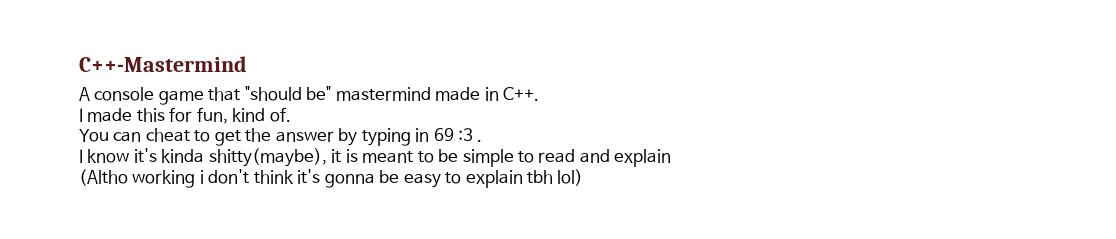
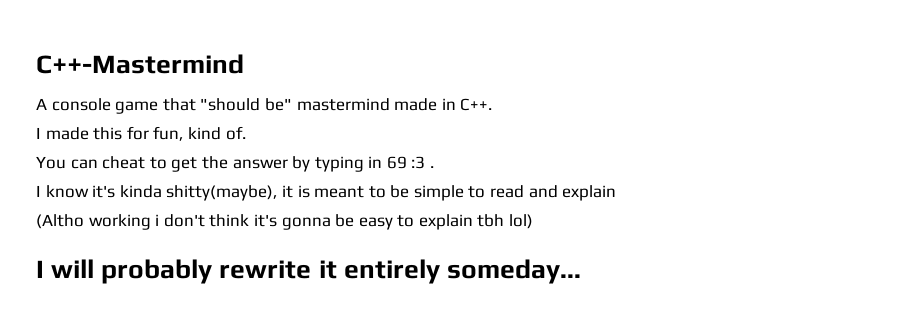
+ I will probably rewrite it entirely someday...

